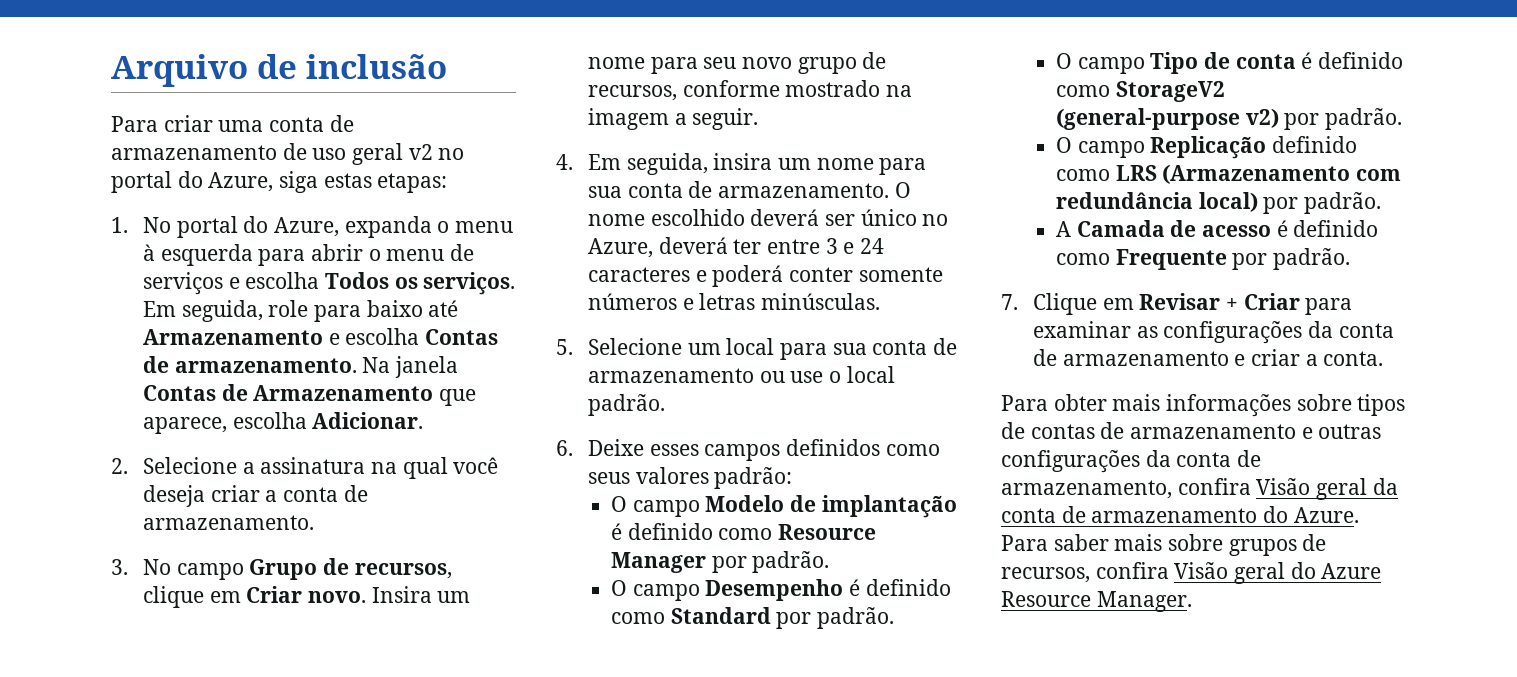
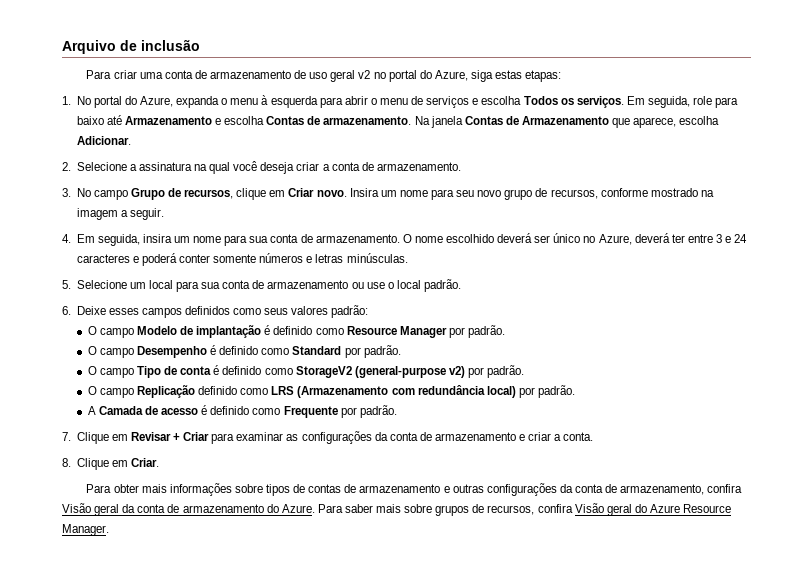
+ 8. Clique em Criar.

